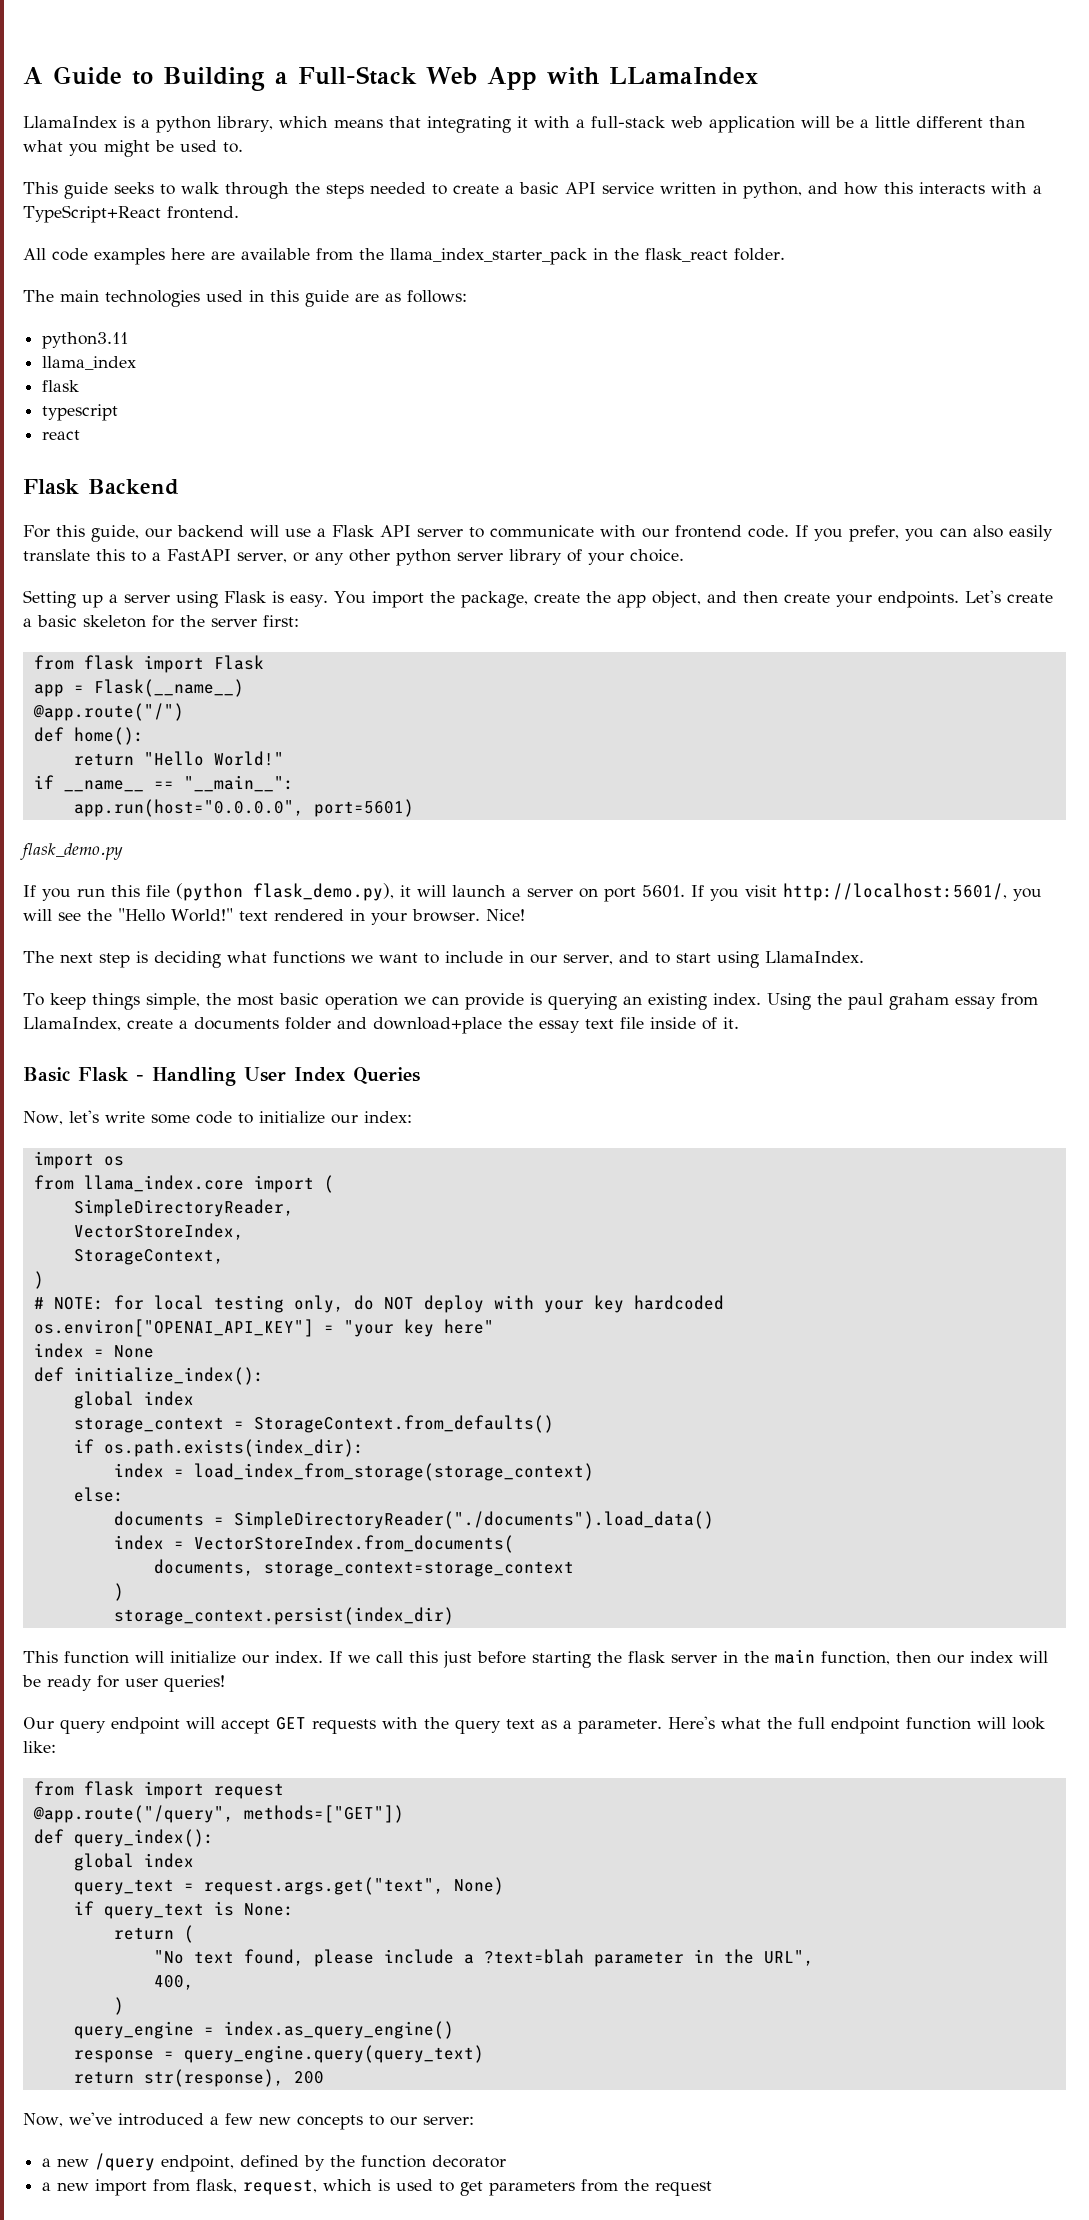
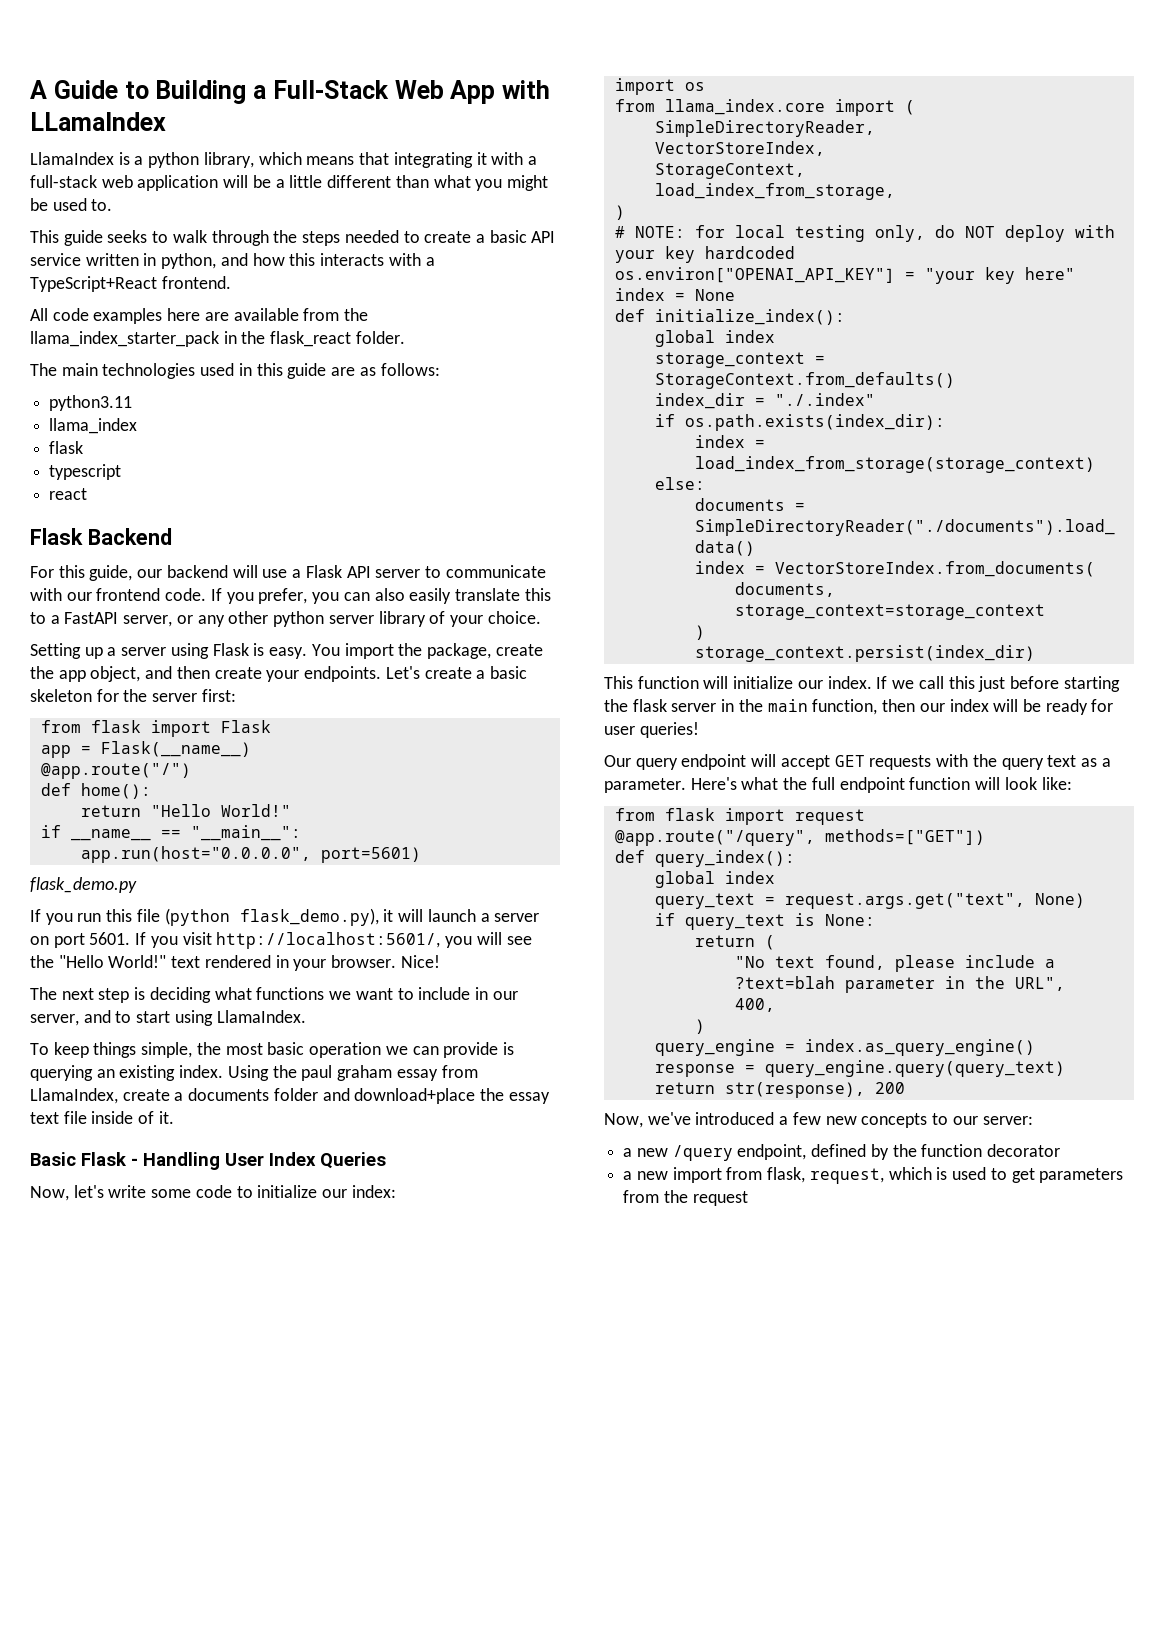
+ load_index_from_storage,
+ index_dir = "./.index"

